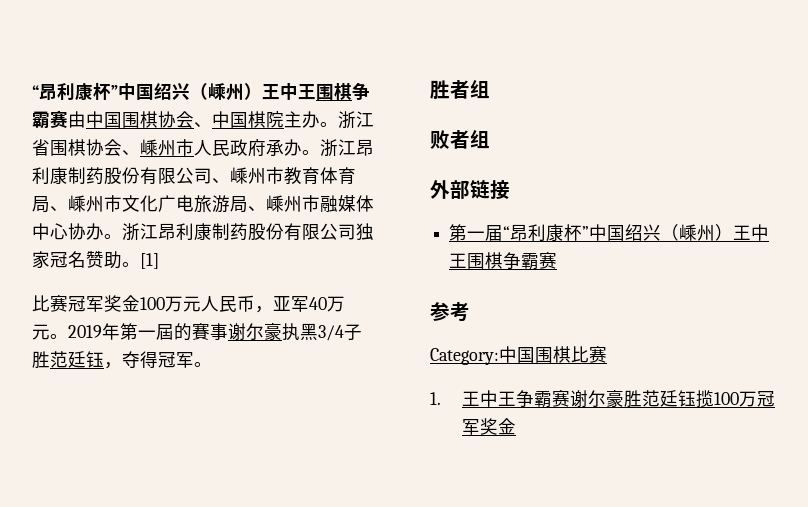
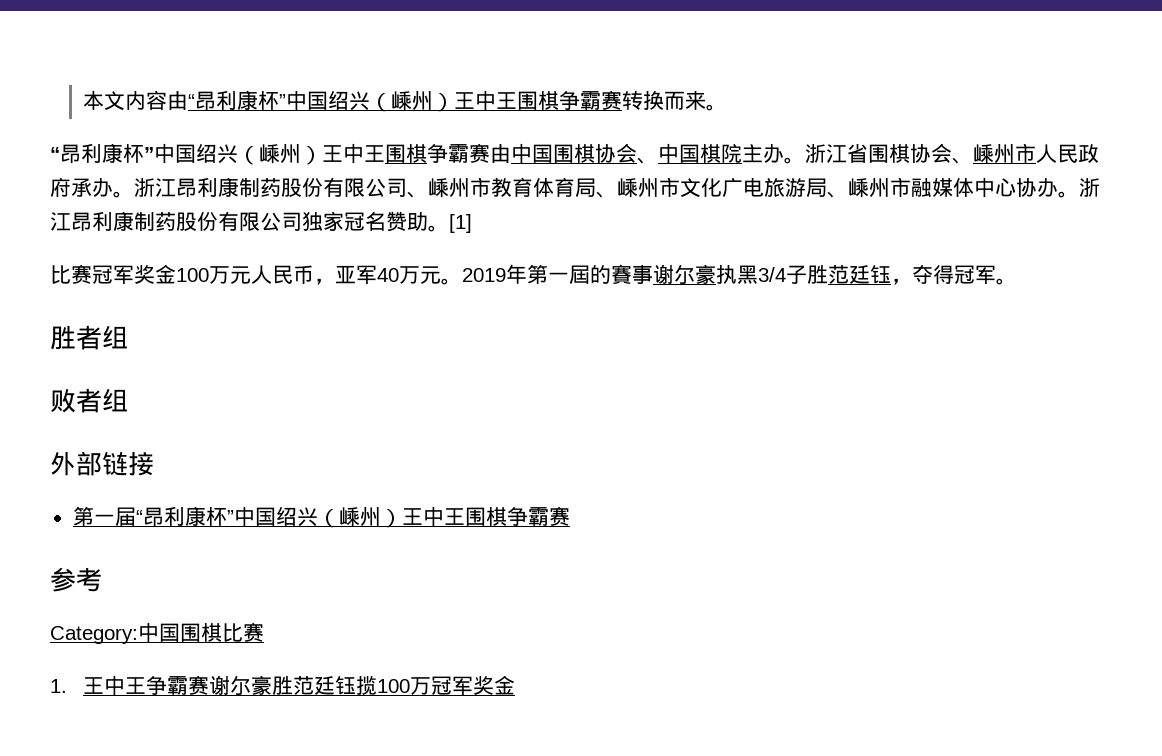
+ 本文内容由“昂利康杯”中国绍兴（嵊州）王中王围棋争霸赛转换而来。

